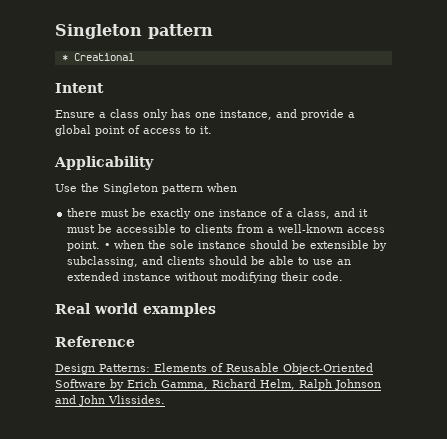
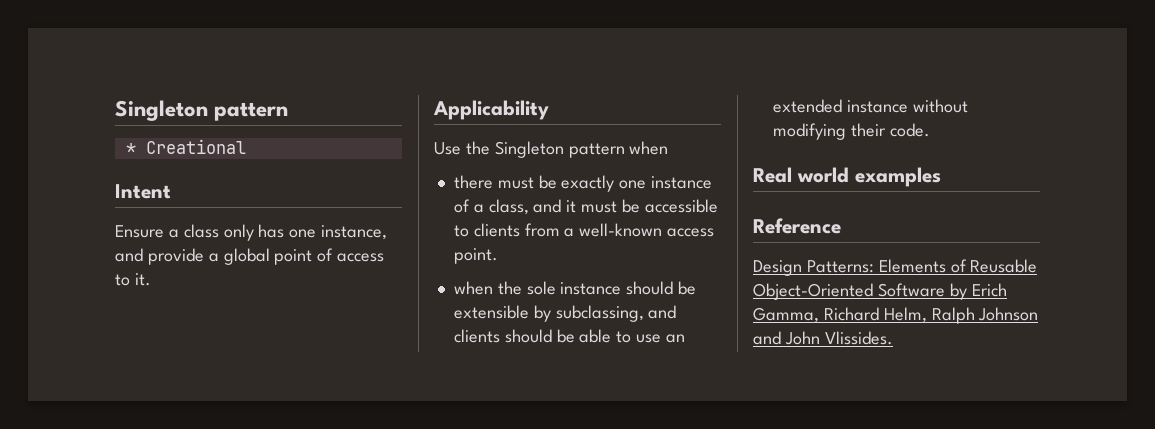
- there must be exactly one instance of a class, and it must be accessible to clients from a well-known access point. • when the sole instance should be extensible by subclassing, and clients should be able to use an extended instance without modifying their code.
+ there must be exactly one instance of a class, and it must be accessible to clients from a well-known access point.
+ when the sole instance should be extensible by subclassing, and clients should be able to use an extended instance without modifying their code.

